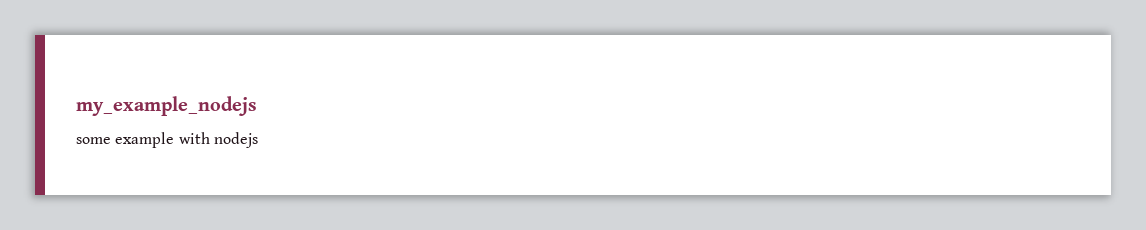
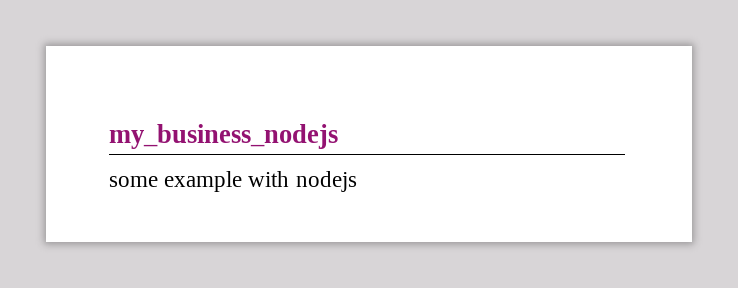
- my_example_nodejs
+ my_business_nodejs

